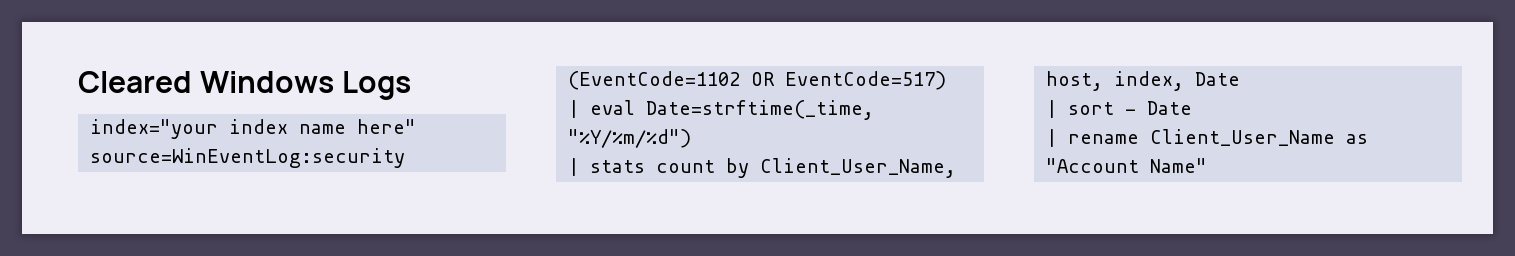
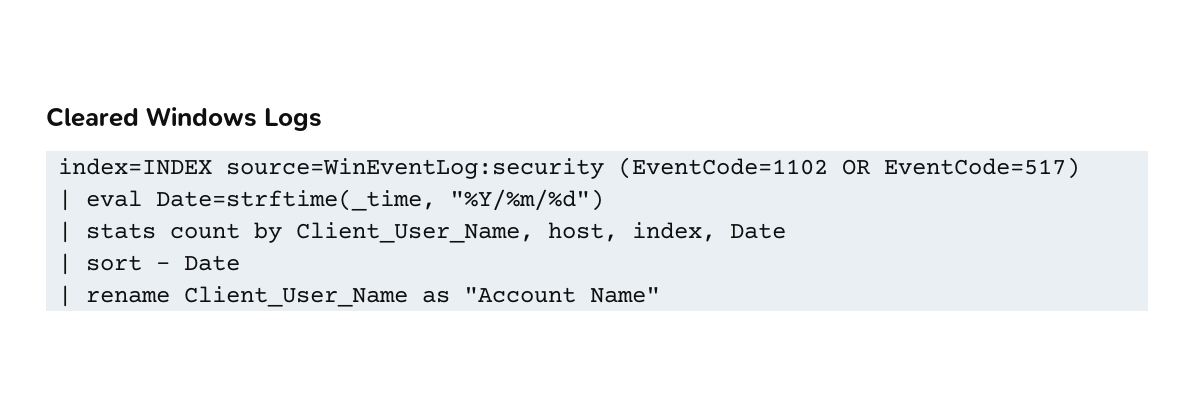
- index="your index name here" source=WinEventLog:security (EventCode=1102 OR EventCode=517)
+ index=INDEX source=WinEventLog:security (EventCode=1102 OR EventCode=517)

